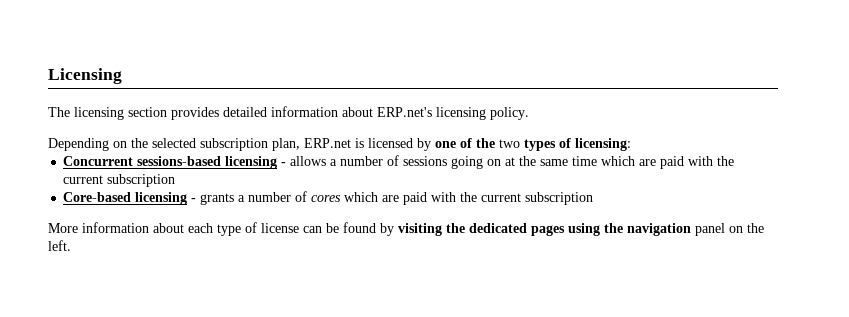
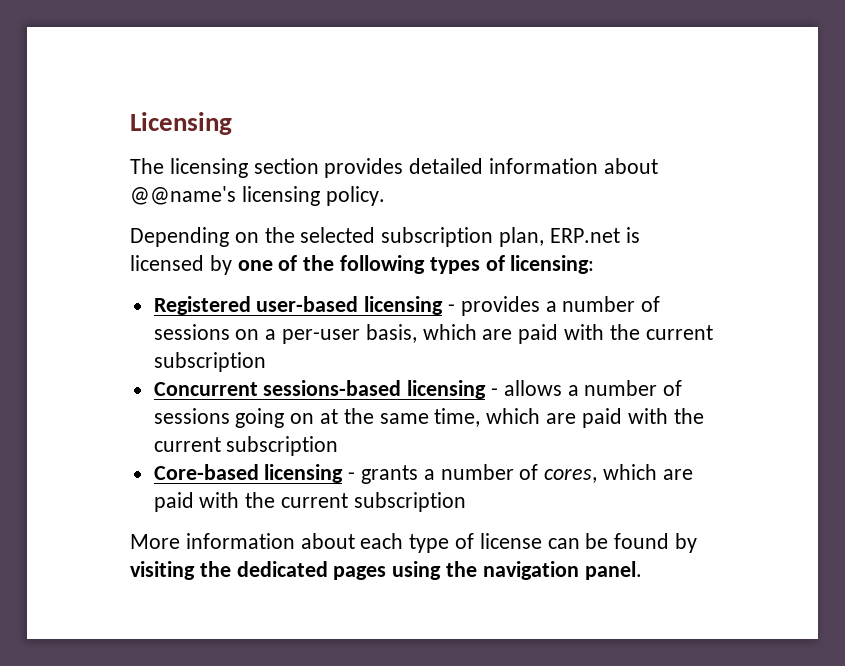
- The licensing section provides detailed information about ERP.net's licensing policy.
+ The licensing section provides detailed information about @@name's licensing policy.
- Depending on the selected subscription plan, ERP.net is licensed by one of the two types of licensing:
+ Depending on the selected subscription plan, ERP.net is licensed by one of the following types of licensing:
+ Registered user-based licensing - provides a number of sessions on a per-user basis, which are paid with the current subscription
- Concurrent sessions-based licensing - allows a number of sessions going on at the same time which are paid with the current subscription
+ Concurrent sessions-based licensing - allows a number of sessions going on at the same time, which are paid with the current subscription
- Core-based licensing - grants a number of cores which are paid with the current subscription
+ Core-based licensing - grants a number of cores, which are paid with the current subscription
- More information about each type of license can be found by visiting the dedicated pages using the navigation panel on the left.
+ More information about each type of license can be found by visiting the dedicated pages using the navigation panel.

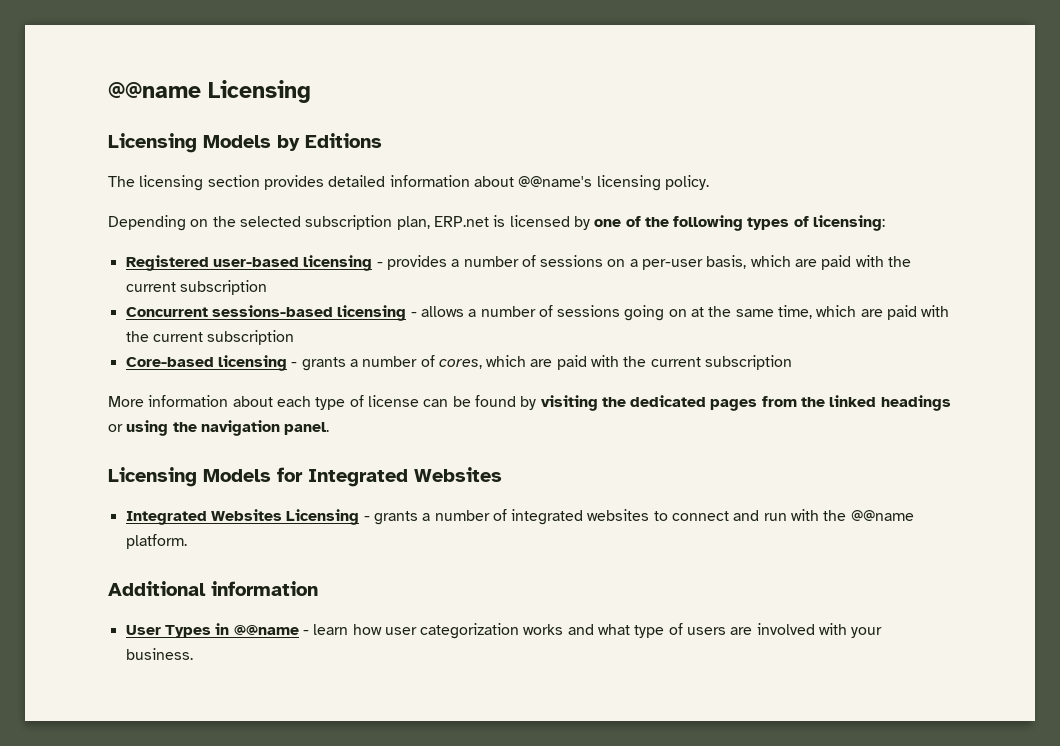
- Licensing
+ @@name Licensing
+ Licensing Models by Editions
- More information about each type of license can be found by visiting the dedicated pages using the navigation panel.
+ More information about each type of license can be found by visiting the dedicated pages from the linked headings or using the navigation panel.
+ Licensing Models for Integrated Websites
+ Integrated Websites Licensing - grants a number of integrated websites to connect and run with the @@name platform.
+ Additional information
+ User Types in @@name - learn how user categorization works and what type of users are involved with your business.

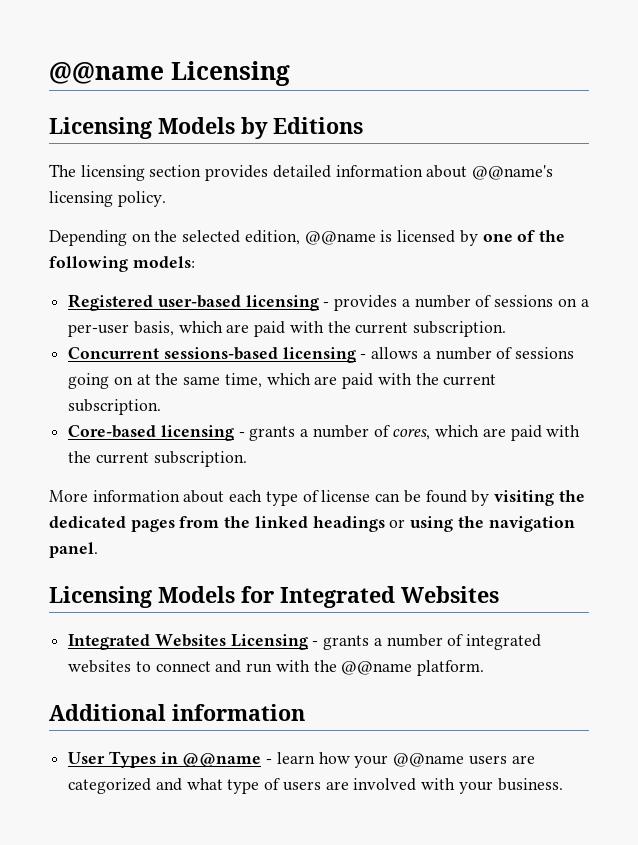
- Depending on the selected subscription plan, ERP.net is licensed by one of the following types of licensing:
+ Depending on the selected edition, @@name is licensed by one of the following models:
- Registered user-based licensing - provides a number of sessions on a per-user basis, which are paid with the current subscription
+ Registered user-based licensing - provides a number of sessions on a per-user basis, which are paid with the current subscription.
- Concurrent sessions-based licensing - allows a number of sessions going on at the same time, which are paid with the current subscription
+ Concurrent sessions-based licensing - allows a number of sessions going on at the same time, which are paid with the current subscription.
- Core-based licensing - grants a number of cores, which are paid with the current subscription
+ Core-based licensing - grants a number of cores, which are paid with the current subscription.
- User Types in @@name - learn how user categorization works and what type of users are involved with your business.
+ User Types in @@name - learn how your @@name users are categorized and what type of users are involved with your business.

